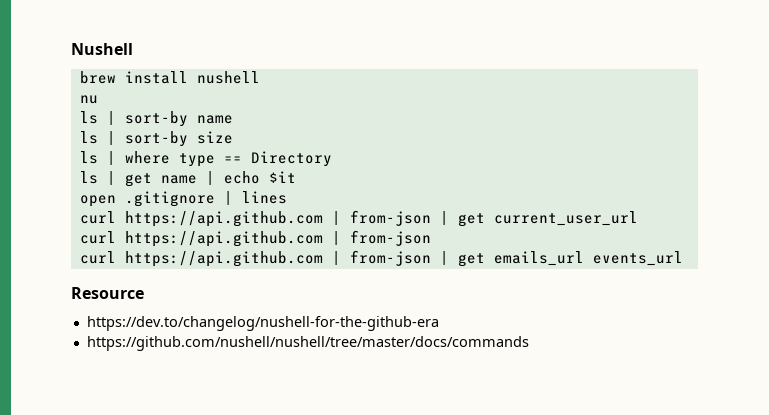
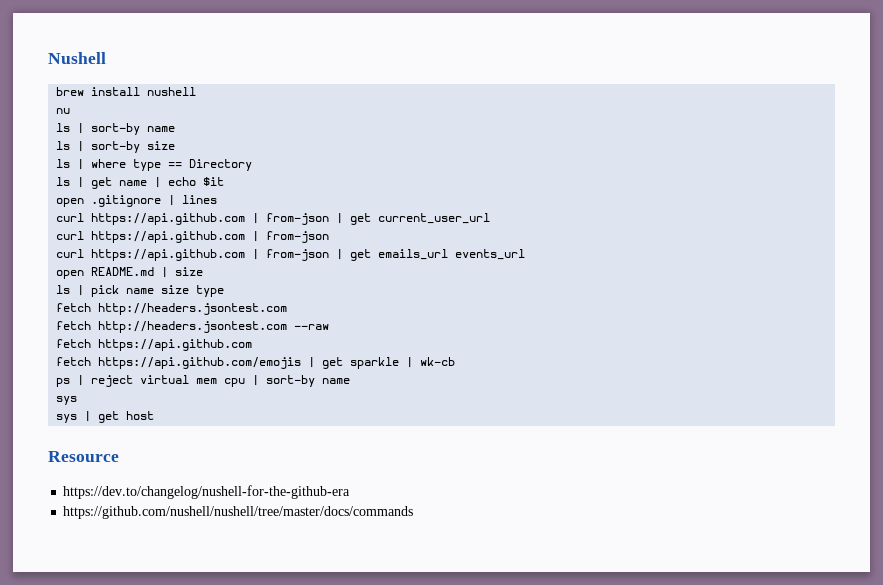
+ open README.md | size
+ ls | pick name size type
+ fetch http://headers.jsontest.com
+ fetch http://headers.jsontest.com --raw
+ fetch https://api.github.com
+ fetch https://api.github.com/emojis | get sparkle | wk-cb
+ ps | reject virtual mem cpu | sort-by name
+ sys
+ sys | get host

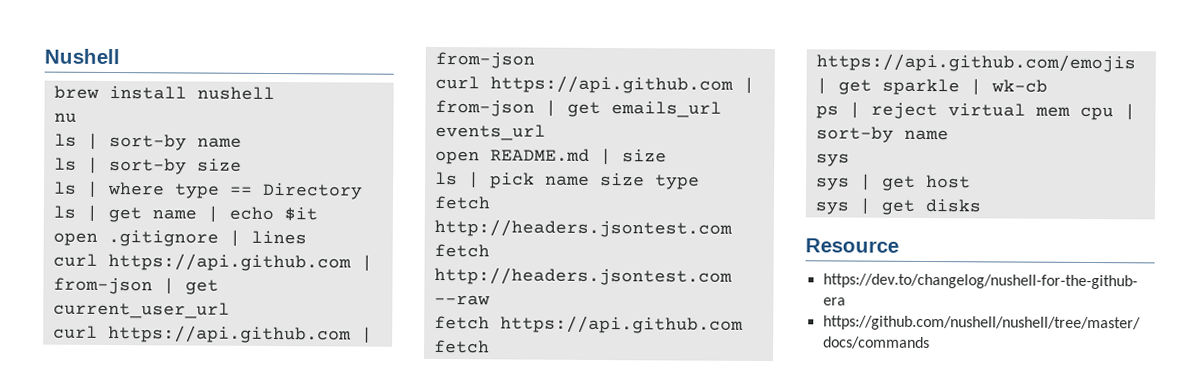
+ sys | get disks

